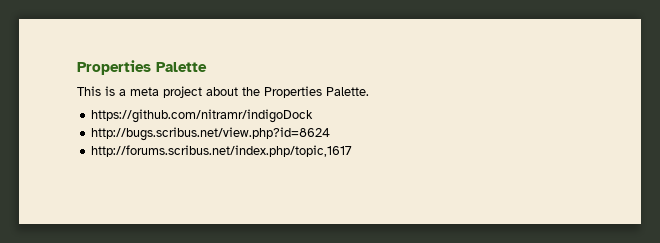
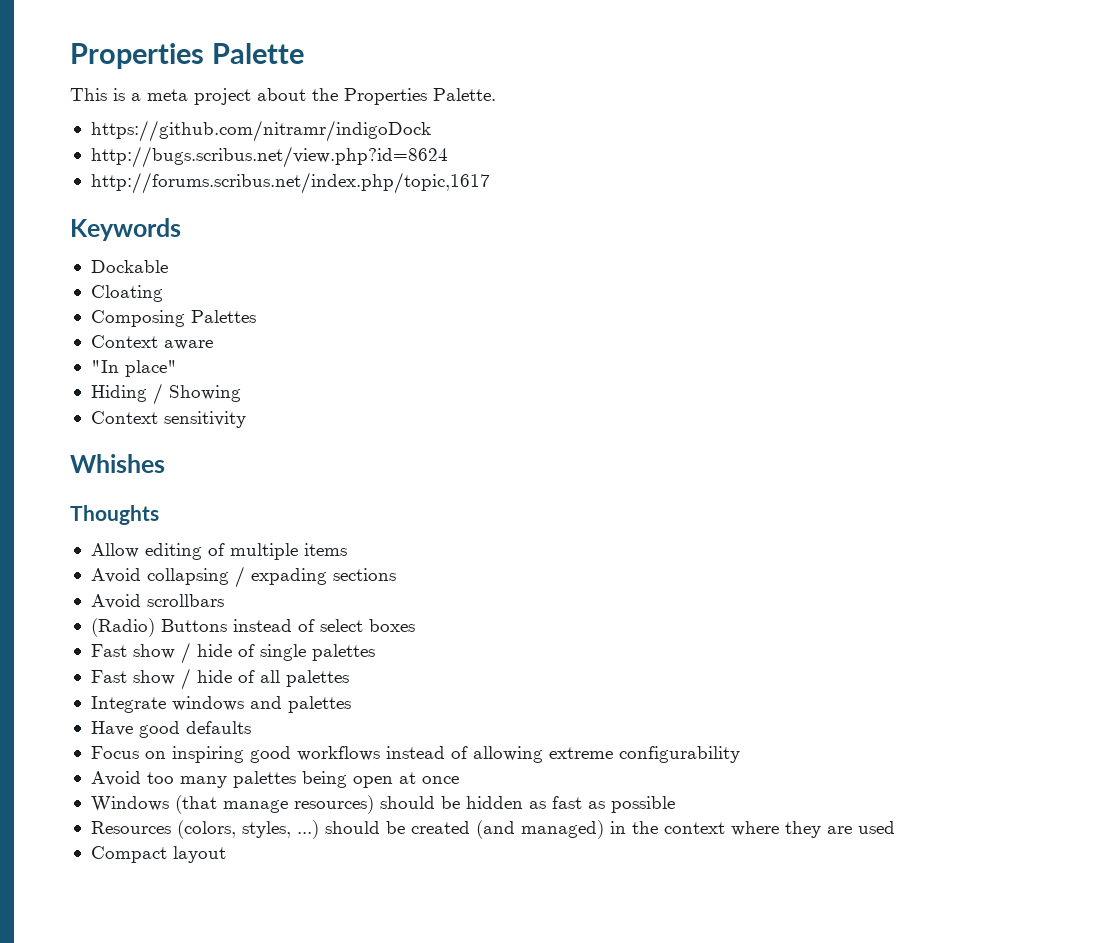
+ Keywords
+ Dockable
+ Cloating
+ Composing Palettes
+ Context aware
+ "In place"
+ Hiding / Showing
+ Context sensitivity
+ Whishes
+ Thoughts
+ Allow editing of multiple items
+ Avoid collapsing / expading sections
+ Avoid scrollbars
+ (Radio) Buttons instead of select boxes
+ Fast show / hide of single palettes
+ Fast show / hide of all palettes
+ Integrate windows and palettes
+ Have good defaults
+ Focus on inspiring good workflows instead of allowing extreme configurability
+ Avoid too many palettes being open at once
+ Windows (that manage resources) should be hidden as fast as possible
+ Resources (colors, styles, ...) should be created (and managed) in the context where they are used
+ Compact layout

